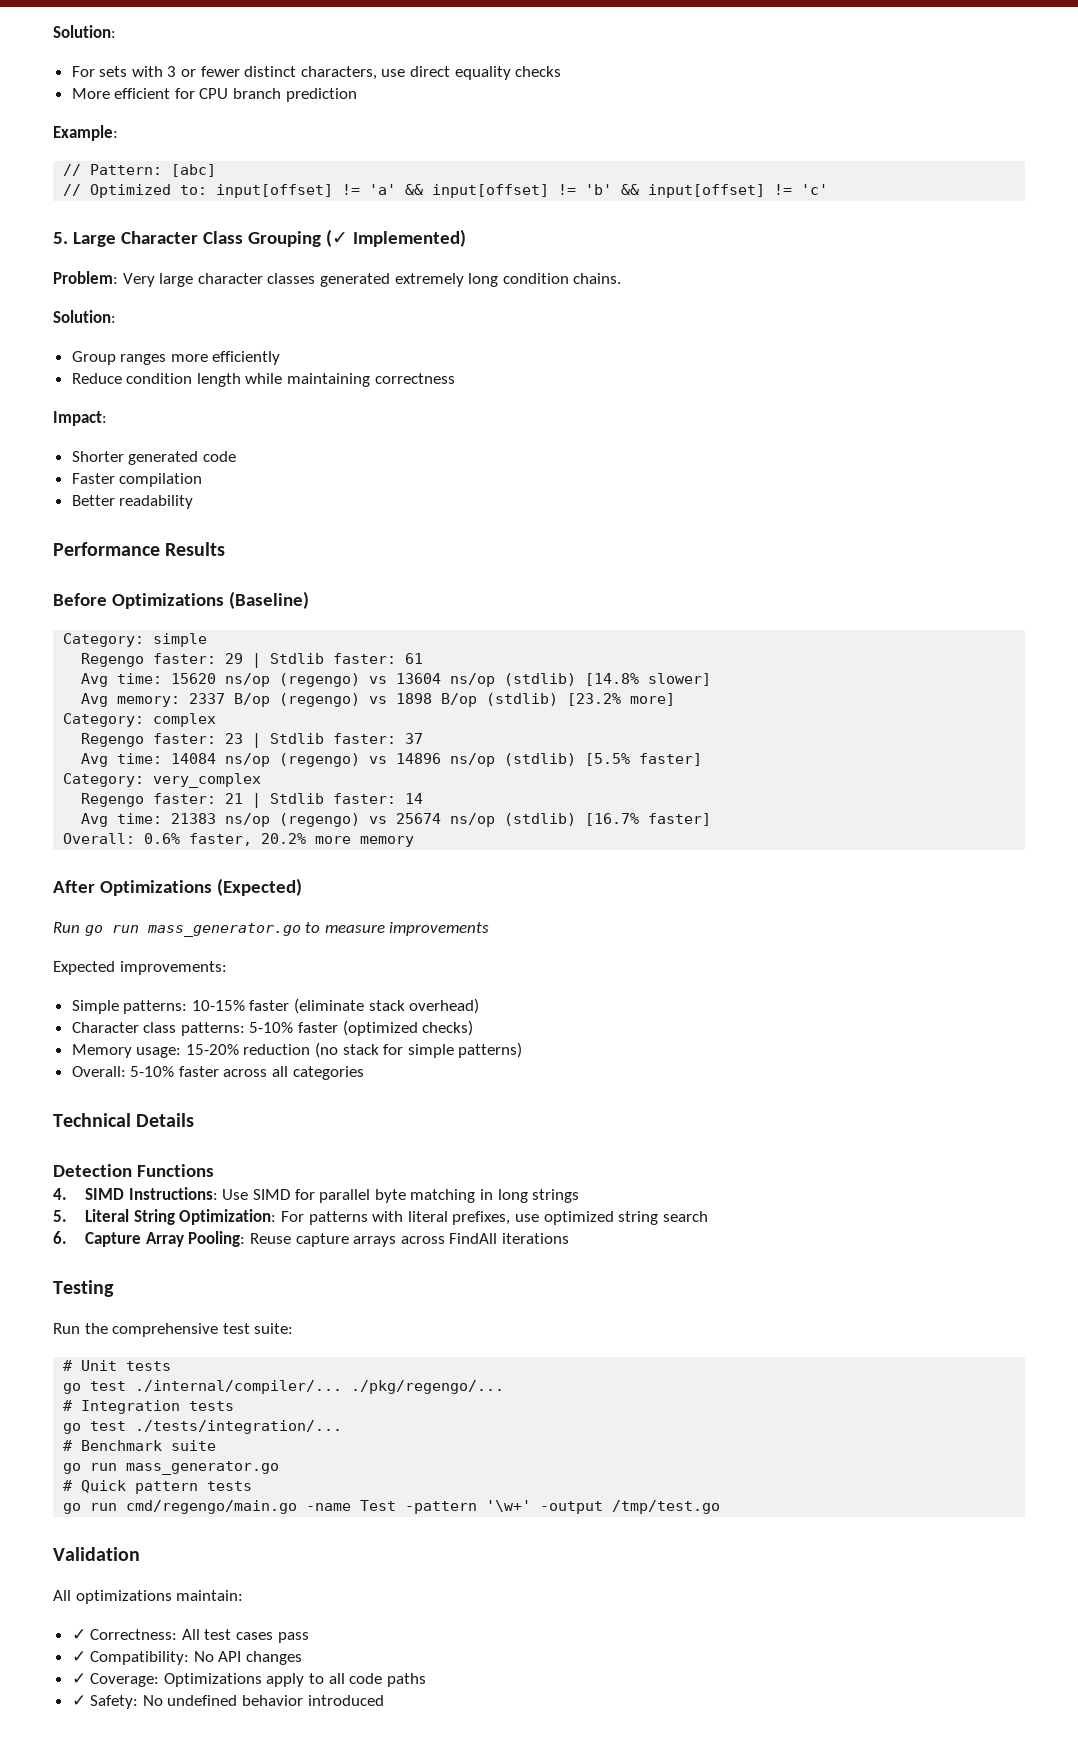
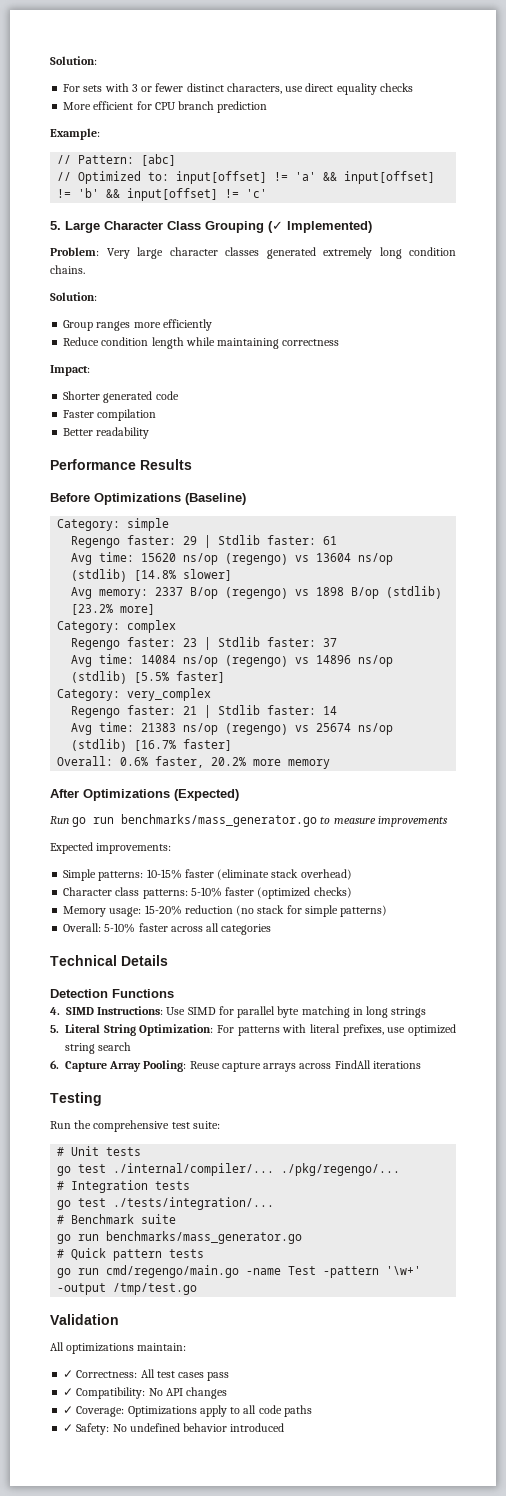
- Run go run mass_generator.go to measure improvements
+ Run go run benchmarks/mass_generator.go to measure improvements
  # Benchmark suite
- go run mass_generator.go
+ go run benchmarks/mass_generator.go

